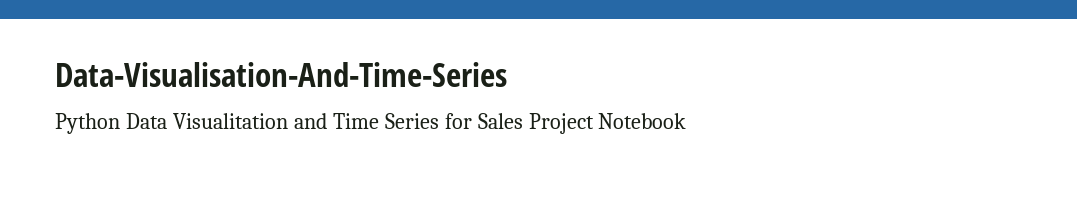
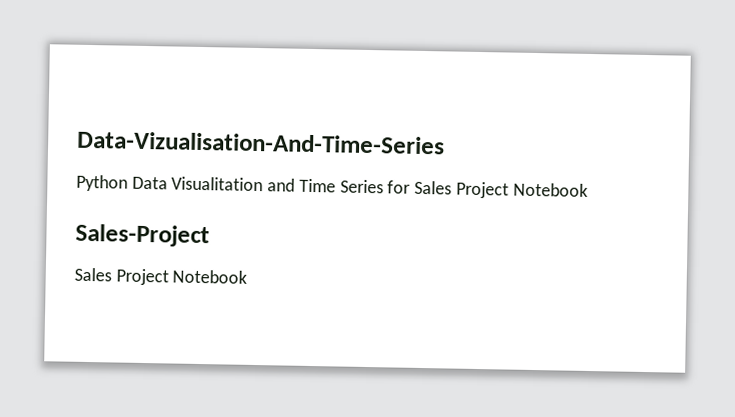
- Data-Visualisation-And-Time-Series
+ Data-Vizualisation-And-Time-Series
+ Sales-Project
+ Sales Project Notebook

